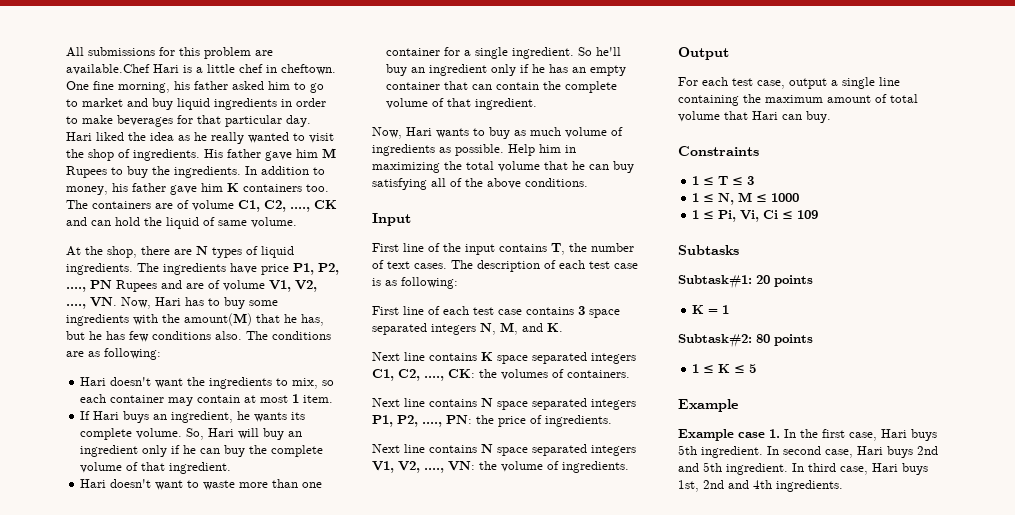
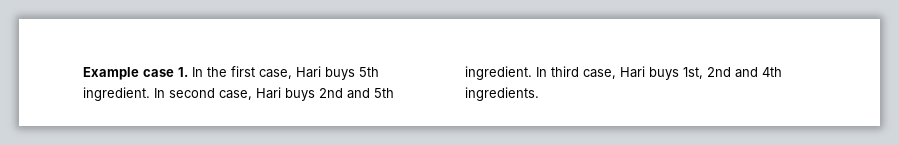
- All submissions for this problem are available.Chef Hari is a little chef in cheftown. One fine morning, his father asked him to go to market and buy liquid ingredients in order to make beverages for that particular day. Hari liked the idea as he really wanted to visit the shop of ingredients. His father gave him M Rupees to buy the ingredients. In addition to money, his father gave him K containers too. The containers are of volume C1, C2, ...., CK and can hold the liquid of same volume.
- At the shop, there are N types of liquid ingredients. The ingredients have price P1, P2, ...., PN Rupees and are of volume V1, V2, ...., VN. Now, Hari has to buy some ingredients with the amount(M) that he has, but he has few conditions also. The conditions are as following:
- Hari doesn't want the ingredients to mix, so each container may contain at most 1 item.
- If Hari buys an ingredient, he wants its complete volume. So, Hari will buy an ingredient only if he can buy the complete volume of that ingredient.
- Hari doesn't want to waste more than one container for a single ingredient. So he'll buy an ingredient only if he has an empty container that can contain the complete volume of that ingredient.
- Now, Hari wants to buy as much volume of ingredients as possible. Help him in maximizing the total volume that he can buy satisfying all of the above conditions.
- Input
- First line of the input contains T, the number of text cases. The description of each test case is as following:
- First line of each test case contains 3 space separated integers N, M, and K.
- Next line contains K space separated integers C1, C2, ...., CK: the volumes of containers.
- Next line contains N space separated integers P1, P2, ...., PN: the price of ingredients.
- Next line contains N space separated integers V1, V2, ...., VN: the volume of ingredients.
- Output
- For each test case, output a single line containing the maximum amount of total volume that Hari can buy.
- Constraints
- 1 ≤ T ≤ 3
- 1 ≤ N, M ≤ 1000
- 1 ≤ Pi, Vi, Ci ≤ 109
- Subtasks
- Subtask#1: 20 points
- K = 1
- Subtask#2: 80 points
- 1 ≤ K ≤ 5
- Example

